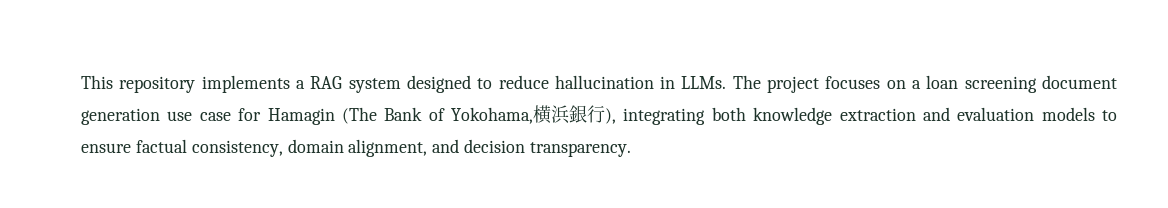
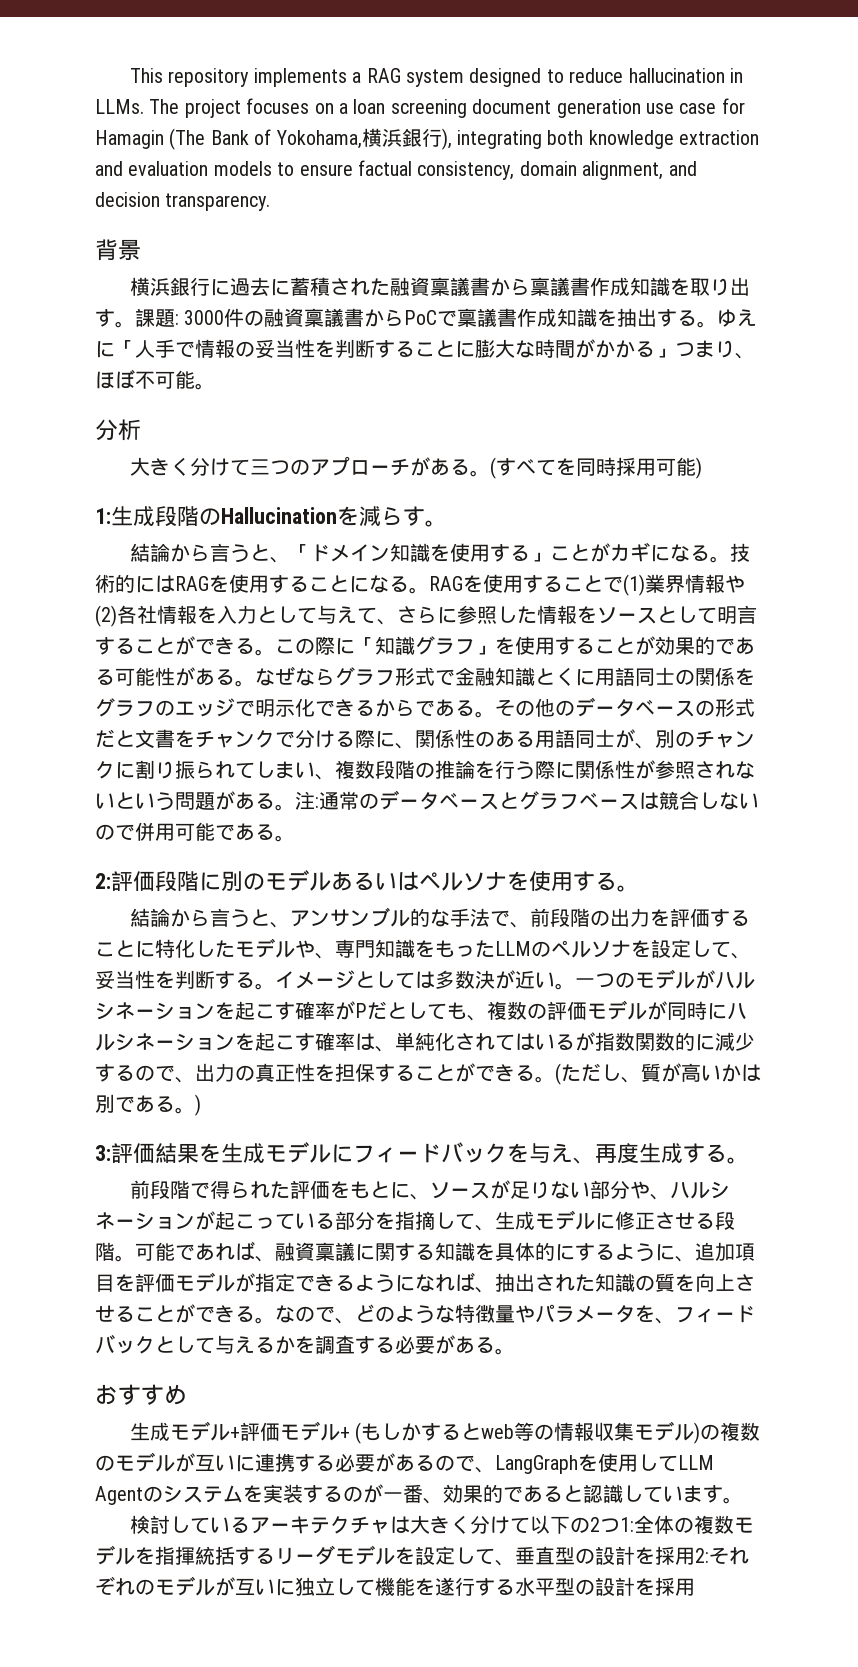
+ 背景
+ 横浜銀行に過去に蓄積された融資稟議書から稟議書作成知識を取り出す。課題: 3000件の融資稟議書からPoCで稟議書作成知識を抽出する。ゆえに「人手で情報の妥当性を判断することに膨大な時間がかかる」つまり、ほぼ不可能。
+ 分析
+ 大きく分けて三つのアプローチがある。(すべてを同時採用可能)
+ 1:生成段階のHallucinationを減らす。
+ 結論から言うと、「ドメイン知識を使用する」ことがカギになる。技術的にはRAGを使用することになる。RAGを使用することで(1)業界情報や(2)各社情報を入力として与えて、さらに参照した情報をソースとして明言することができる。この際に「知識グラフ」を使用することが効果的である可能性がある。なぜならグラフ形式で金融知識とくに用語同士の関係をグラフのエッジで明示化できるからである。その他のデータベースの形式だと文書をチャンクで分ける際に、関係性のある用語同士が、別のチャンクに割り振られてしまい、複数段階の推論を行う際に関係性が参照されないという問題がある。注:通常のデータベースとグラフベースは競合しないので併用可能である。
+ 2:評価段階に別のモデルあるいはペルソナを使用する。
+ 結論から言うと、アンサンブル的な手法で、前段階の出力を評価することに特化したモデルや、専門知識をもったLLMのペルソナを設定して、妥当性を判断する。イメージとしては多数決が近い。一つのモデルがハルシネーションを起こす確率がPだとしても、複数の評価モデルが同時にハルシネーションを起こす確率は、単純化されてはいるが指数関数的に減少するので、出力の真正性を担保することができる。(ただし、質が高いかは別である。)
+ 3:評価結果を生成モデルにフィードバックを与え、再度生成する。
+ 前段階で得られた評価をもとに、ソースが足りない部分や、ハルシネーションが起こっている部分を指摘して、生成モデルに修正させる段階。可能であれば、融資稟議に関する知識を具体的にするように、追加項目を評価モデルが指定できるようになれば、抽出された知識の質を向上させることができる。なので、どのような特徴量やパラメータを、フィードバックとして与えるかを調査する必要がある。
+ おすすめ
+ 生成モデル+評価モデル+ (もしかするとweb等の情報収集モデル)の複数のモデルが互いに連携する必要があるので、LangGraphを使用してLLM Agentのシステムを実装するのが一番、効果的であると認識しています。
+ 検討しているアーキテクチャは大きく分けて以下の2つ1:全体の複数モデルを指揮統括するリーダモデルを設定して、垂直型の設計を採用2:それぞれのモデルが互いに独立して機能を遂行する水平型の設計を採用

